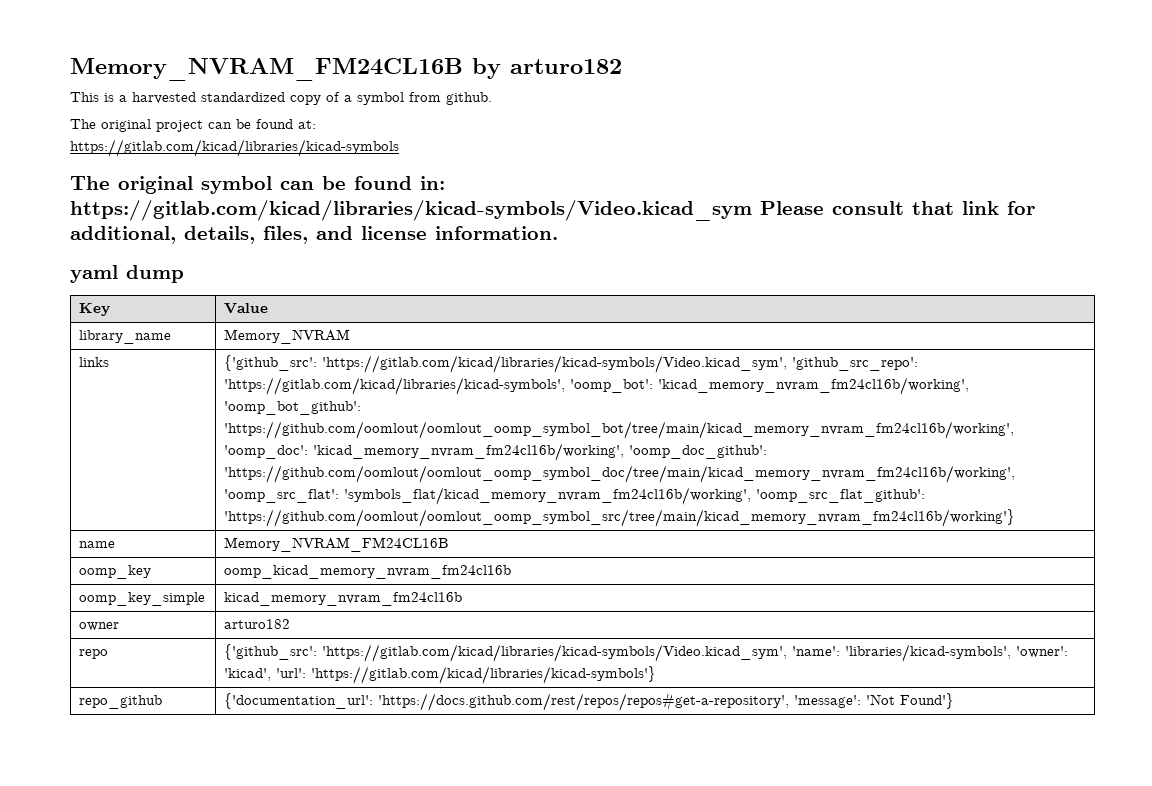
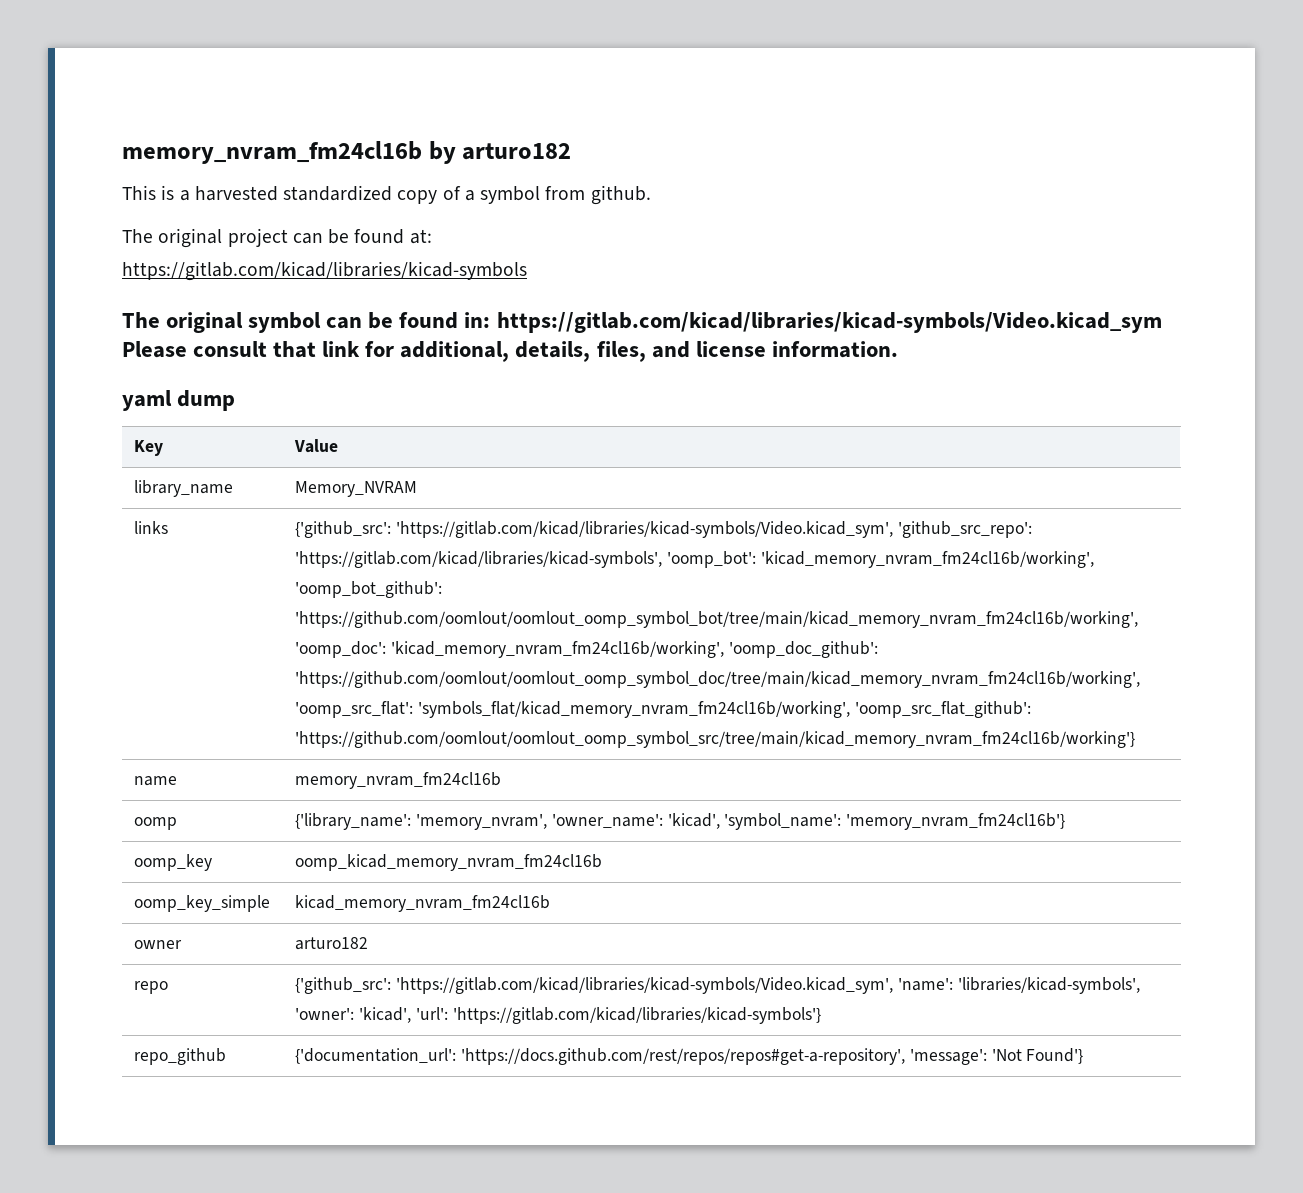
- Memory_NVRAM_FM24CL16B by arturo182
+ memory_nvram_fm24cl16b by arturo182
- name | Memory_NVRAM_FM24CL16B
+ name | memory_nvram_fm24cl16b
+ oomp | {'library_name': 'memory_nvram', 'owner_name': 'kicad', 'symbol_name': 'memory_nvram_fm24cl16b'}

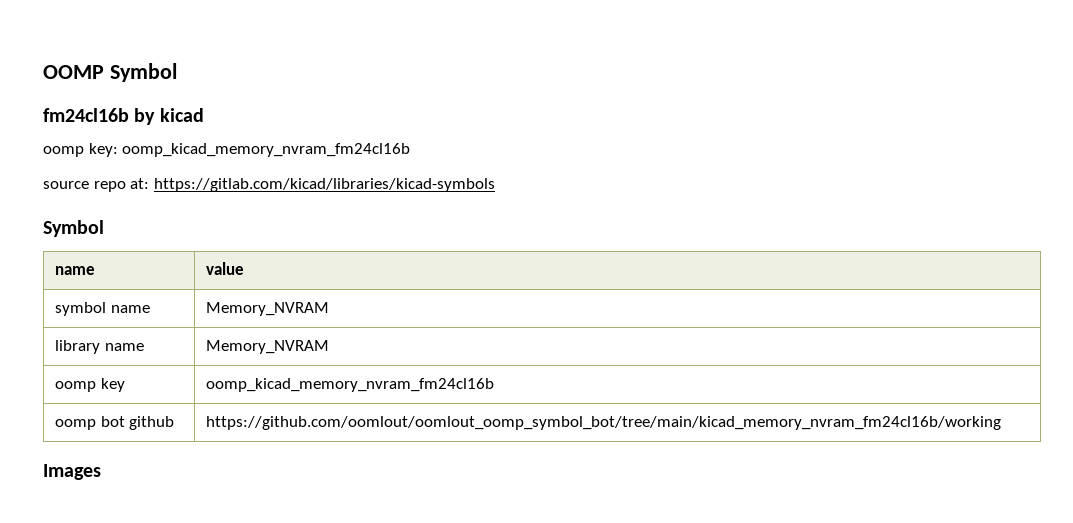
- memory_nvram_fm24cl16b by arturo182
- This is a harvested standardized copy of a symbol from github.
- The original project can be found at:
- https://gitlab.com/kicad/libraries/kicad-symbols
- The original symbol can be found in: https://gitlab.com/kicad/libraries/kicad-symbols/Video.kicad_sym Please consult that link for additional, details, files, and license information.
- yaml dump
- Key | Value
- library_name | Memory_NVRAM
- links | {'github_src': 'https://gitlab.com/kicad/libraries/kicad-symbols/Video.kicad_sym', 'github_src_repo': 'https://gitlab.com/kicad/libraries/kicad-symbols', 'oomp_bot': 'kicad_memory_nvram_fm24cl16b/working', 'oomp_bot_github': 'https://github.com/oomlout/oomlout_oomp_symbol_bot/tree/main/kicad_memory_nvram_fm24cl16b/working', 'oomp_doc': 'kicad_memory_nvram_fm24cl16b/working', 'oomp_doc_github': 'https://github.com/oomlout/oomlout_oomp_symbol_doc/tree/main/kicad_memory_nvram_fm24cl16b/working', 'oomp_src_flat': 'symbols_flat/kicad_memory_nvram_fm24cl16b/working', 'oomp_src_flat_github': 'https://github.com/oomlout/oomlout_oomp_symbol_src/tree/main/kicad_memory_nvram_fm24cl16b/working'}
- name | memory_nvram_fm24cl16b
- oomp | {'library_name': 'memory_nvram', 'owner_name': 'kicad', 'symbol_name': 'memory_nvram_fm24cl16b'}
- oomp_key | oomp_kicad_memory_nvram_fm24cl16b
- oomp_key_simple | kicad_memory_nvram_fm24cl16b
- owner | arturo182
- repo | {'github_src': 'https://gitlab.com/kicad/libraries/kicad-symbols/Video.kicad_sym', 'name': 'libraries/kicad-symbols', 'owner': 'kicad', 'url': 'https://gitlab.com/kicad/libraries/kicad-symbols'}
- repo_github | {'documentation_url': 'https://docs.github.com/rest/repos/repos#get-a-repository', 'message': 'Not Found'}
+ OOMP Symbol
+ fm24cl16b by kicad
+ oomp key: oomp_kicad_memory_nvram_fm24cl16b
+ source repo at: https://gitlab.com/kicad/libraries/kicad-symbols
+ Symbol
+ name | value
+ symbol name | Memory_NVRAM
+ library name | Memory_NVRAM
+ oomp key | oomp_kicad_memory_nvram_fm24cl16b
+ oomp bot github | https://github.com/oomlout/oomlout_oomp_symbol_bot/tree/main/kicad_memory_nvram_fm24cl16b/working
+ Images

